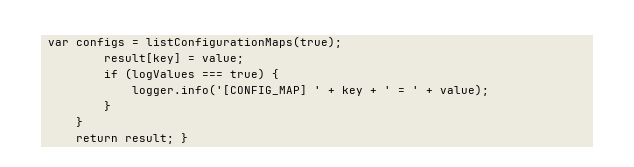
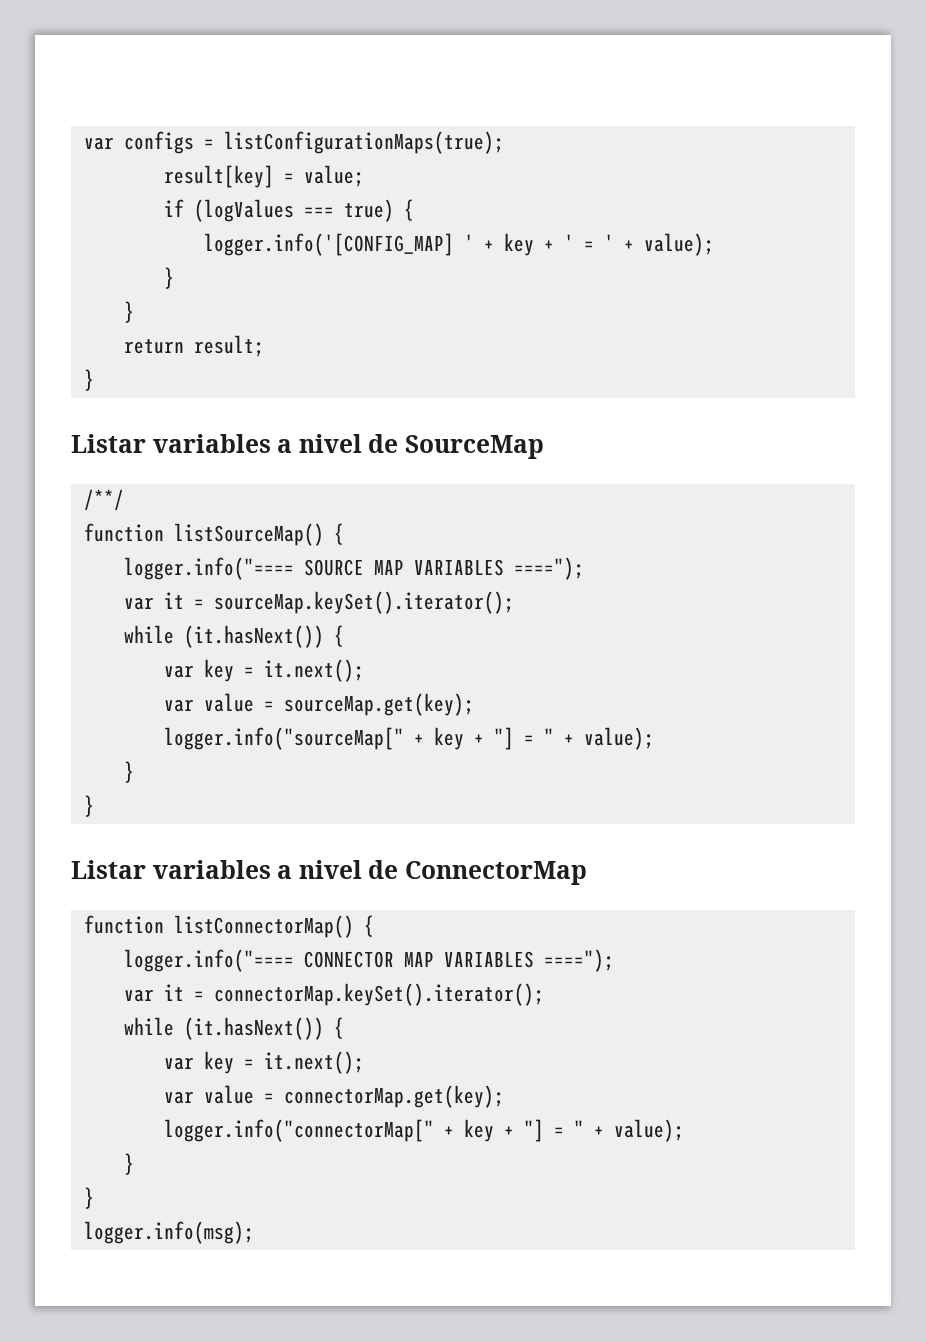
- return result; }
+ return result;
+ }
+ Listar variables a nivel de SourceMap
+ /**/
+ function listSourceMap() {
+ logger.info("==== SOURCE MAP VARIABLES ====");
+ var it = sourceMap.keySet().iterator();
+ while (it.hasNext()) {
+ var key = it.next();
+ var value = sourceMap.get(key);
+ logger.info("sourceMap[" + key + "] = " + value);
+ }
+ }
+ Listar variables a nivel de ConnectorMap
+ function listConnectorMap() {
+ logger.info("==== CONNECTOR MAP VARIABLES ====");
+ var it = connectorMap.keySet().iterator();
+ while (it.hasNext()) {
+ var key = it.next();
+ var value = connectorMap.get(key);
+ logger.info("connectorMap[" + key + "] = " + value);
+ }
+ }
+ logger.info(msg);

